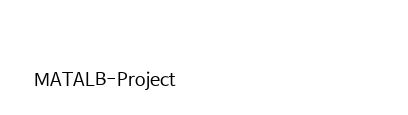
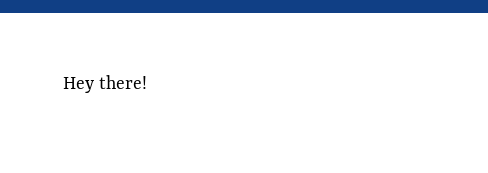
- MATALB-Project
+ Hey there!

